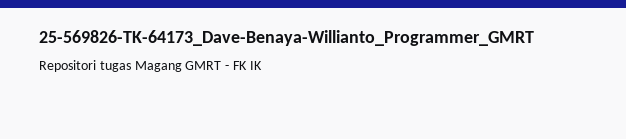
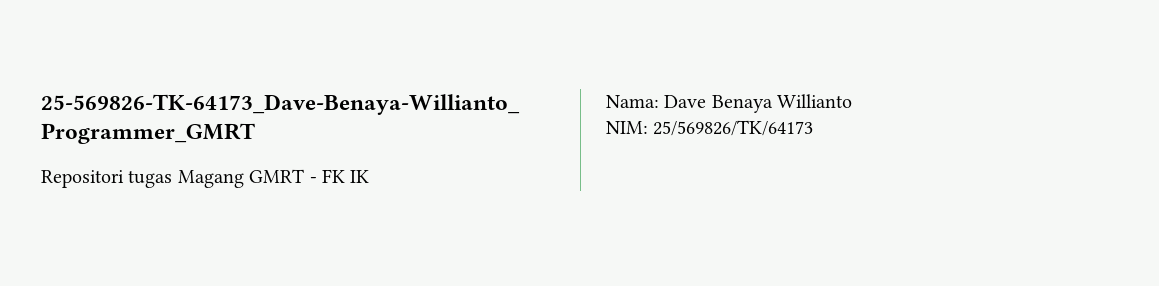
+ Nama: Dave Benaya Willianto
+ NIM: 25/569826/TK/64173

